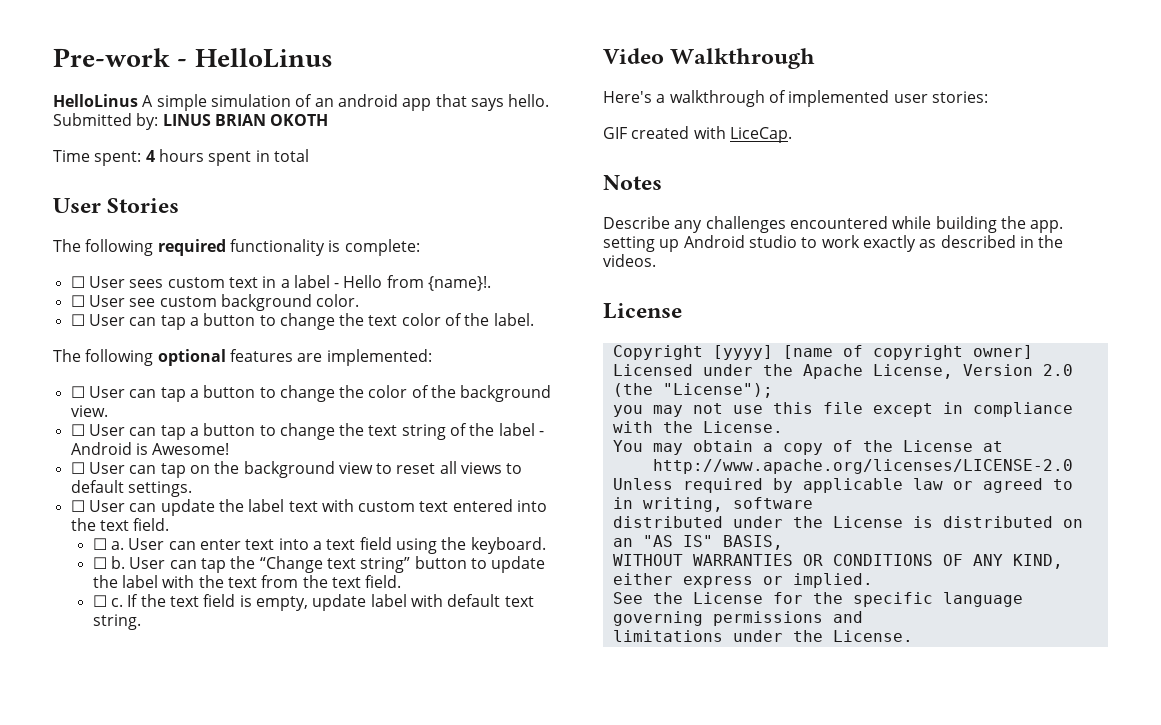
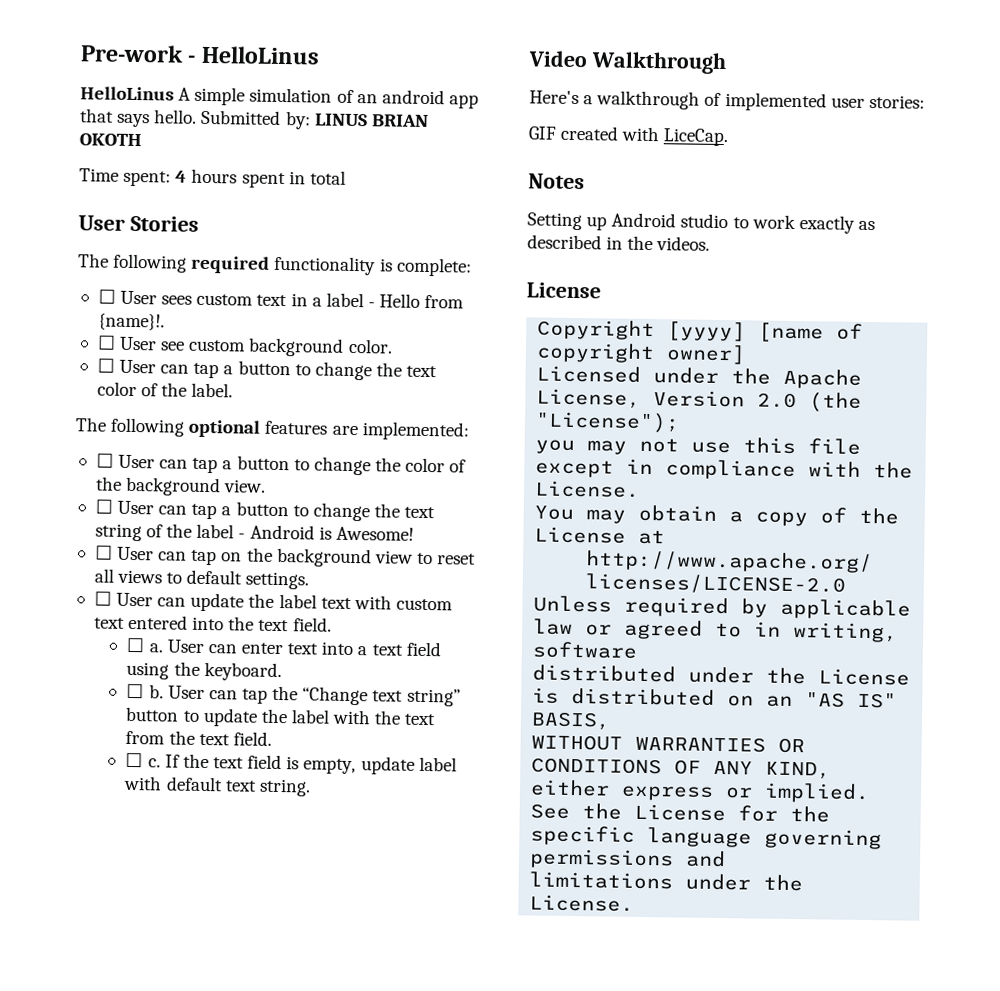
- Describe any challenges encountered while building the app. setting up Android studio to work exactly as described in the videos.
+ Setting up Android studio to work exactly as described in the videos.

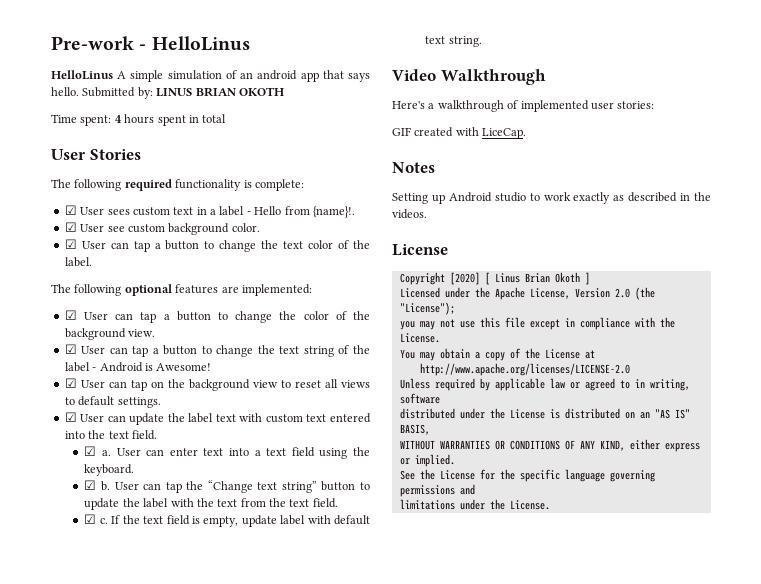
- ☐ User sees custom text in a label - Hello from {name}!.
+ ☑ User sees custom text in a label - Hello from {name}!.
- ☐ User see custom background color.
+ ☑ User see custom background color.
- ☐ User can tap a button to change the text color of the label.
+ ☑ User can tap a button to change the text color of the label.
- ☐ User can tap a button to change the color of the background view.
+ ☑ User can tap a button to change the color of the background view.
- ☐ User can tap a button to change the text string of the label - Android is Awesome!
+ ☑ User can tap a button to change the text string of the label - Android is Awesome!
- ☐ User can tap on the background view to reset all views to default settings.
+ ☑ User can tap on the background view to reset all views to default settings.
- ☐ User can update the label text with custom text entered into the text field.
+ ☑ User can update the label text with custom text entered into the text field.
- ☐ a.
+ ☑ a.
- ☐ b.
+ ☑ b.
- ☐ c.
+ ☑ c.
- Copyright [yyyy] [name of copyright owner]
+ Copyright [2020] [ Linus Brian Okoth ]

